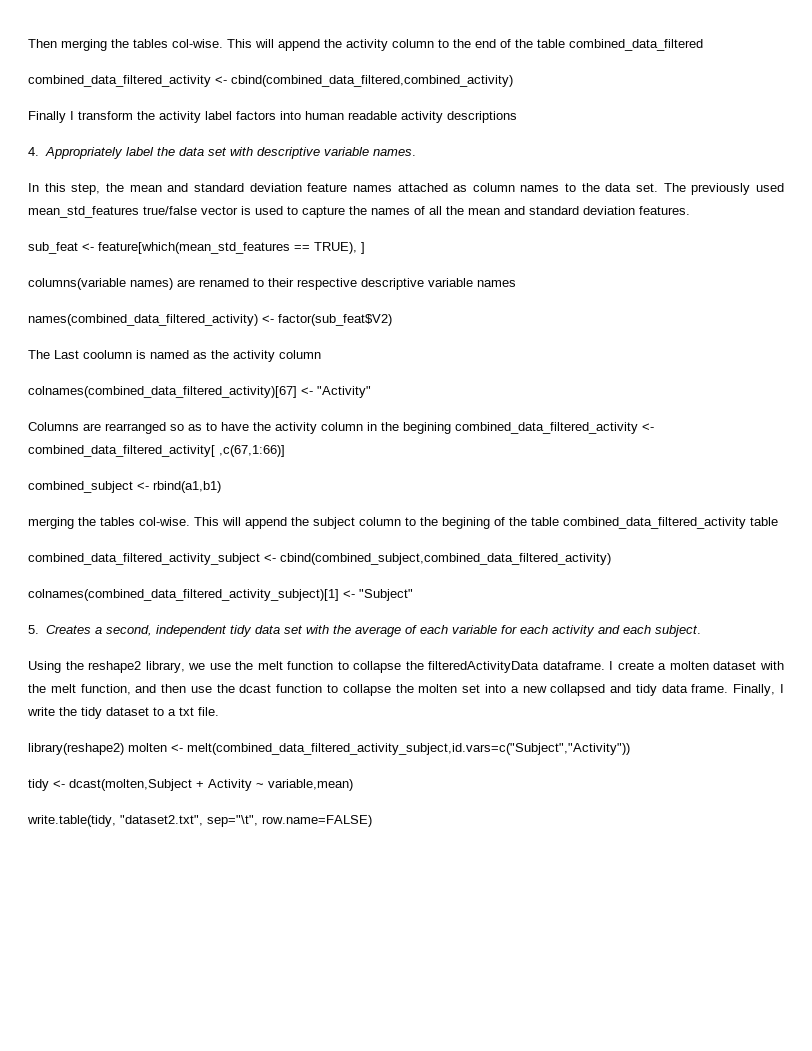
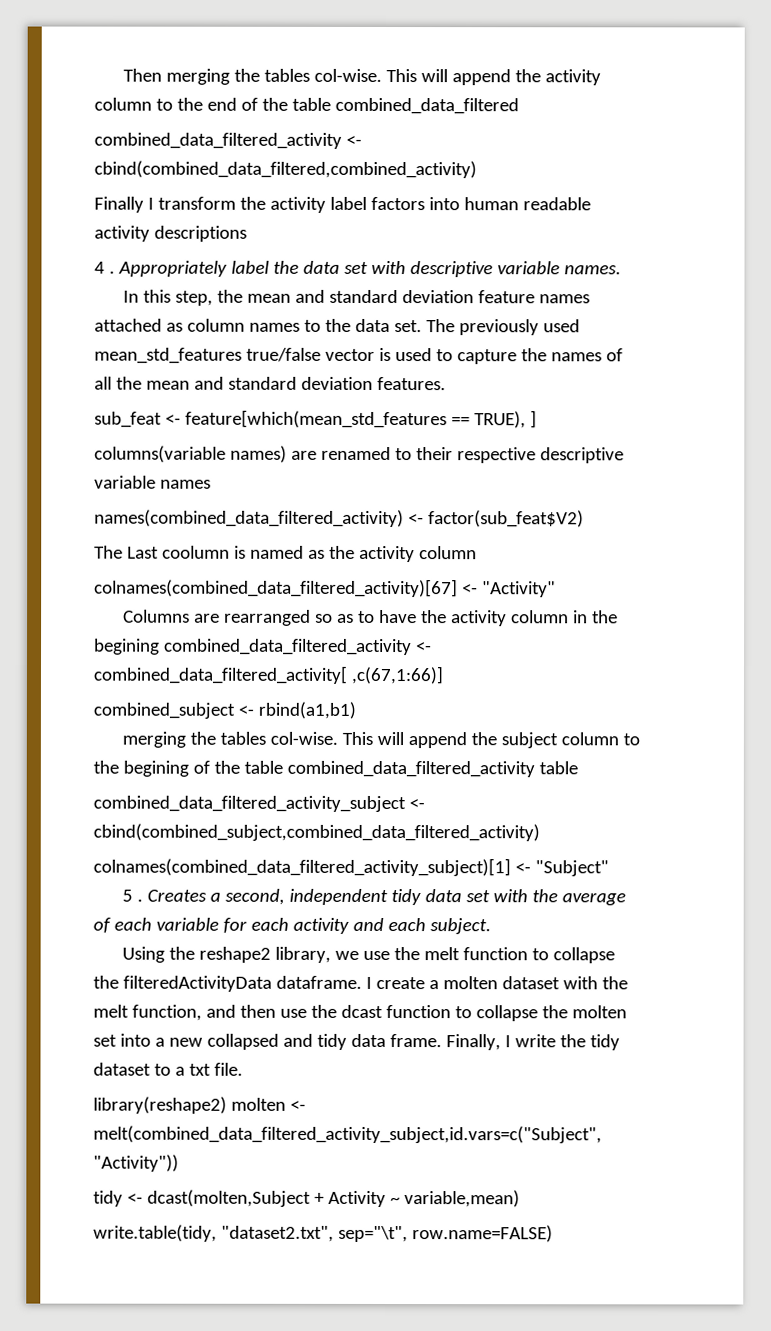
- 4. Appropriately label the data set with descriptive variable names.
+ 4 . Appropriately label the data set with descriptive variable names.
- 5. Creates a second, independent tidy data set with the average of each variable for each activity and each subject.
+ 5 . Creates a second, independent tidy data set with the average of each variable for each activity and each subject.

